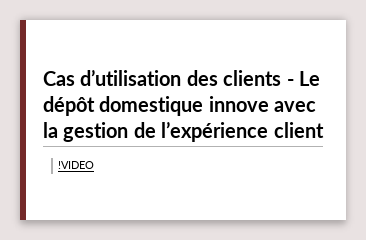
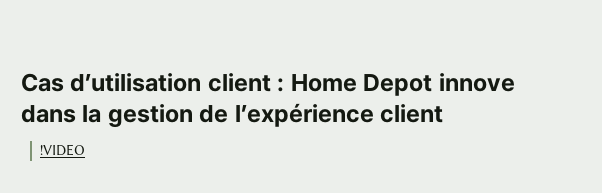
- Cas d’utilisation des clients - Le dépôt domestique innove avec la gestion de l’expérience client
+ Cas d’utilisation client : Home Depot innove dans la gestion de l’expérience client

